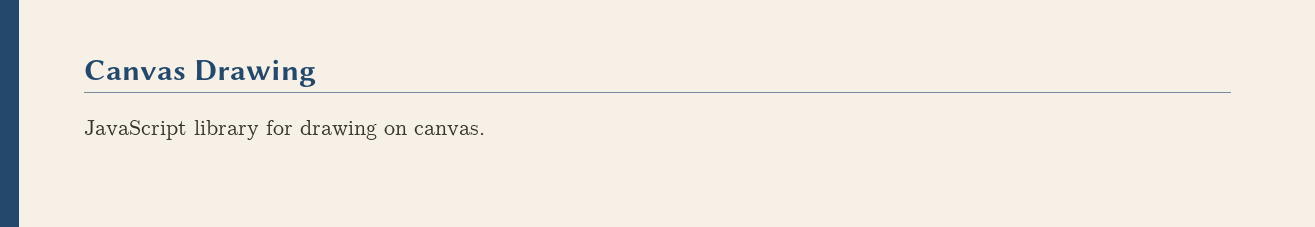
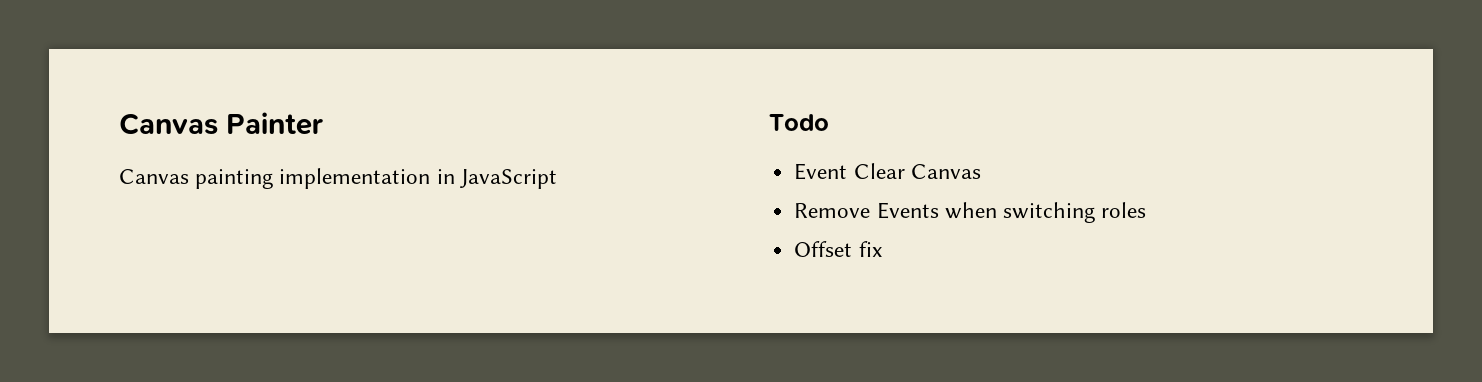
- Canvas Drawing
- JavaScript library for drawing on canvas.
+ Canvas Painter
+ Canvas painting implementation in JavaScript
+ Todo
+ Event Clear Canvas
+ Remove Events when switching roles
+ Offset fix

